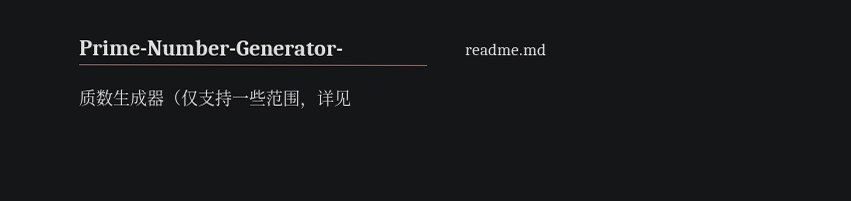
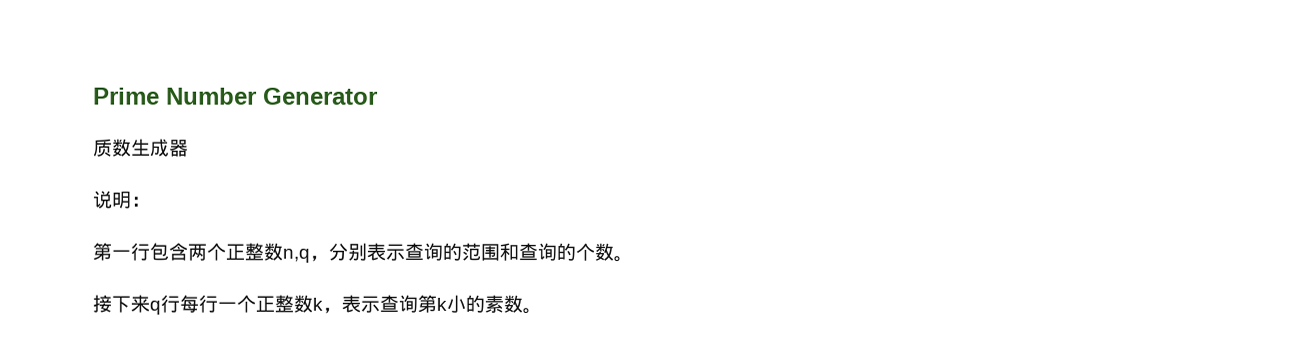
- Prime-Number-Generator-
+ Prime Number Generator
- 质数生成器（仅支持一些范围，详见readme.md
+ 质数生成器
+ 说明：
+ 第一行包含两个正整数n,q，分别表示查询的范围和查询的个数。
+ 接下来q行每行一个正整数k，表示查询第k小的素数。

